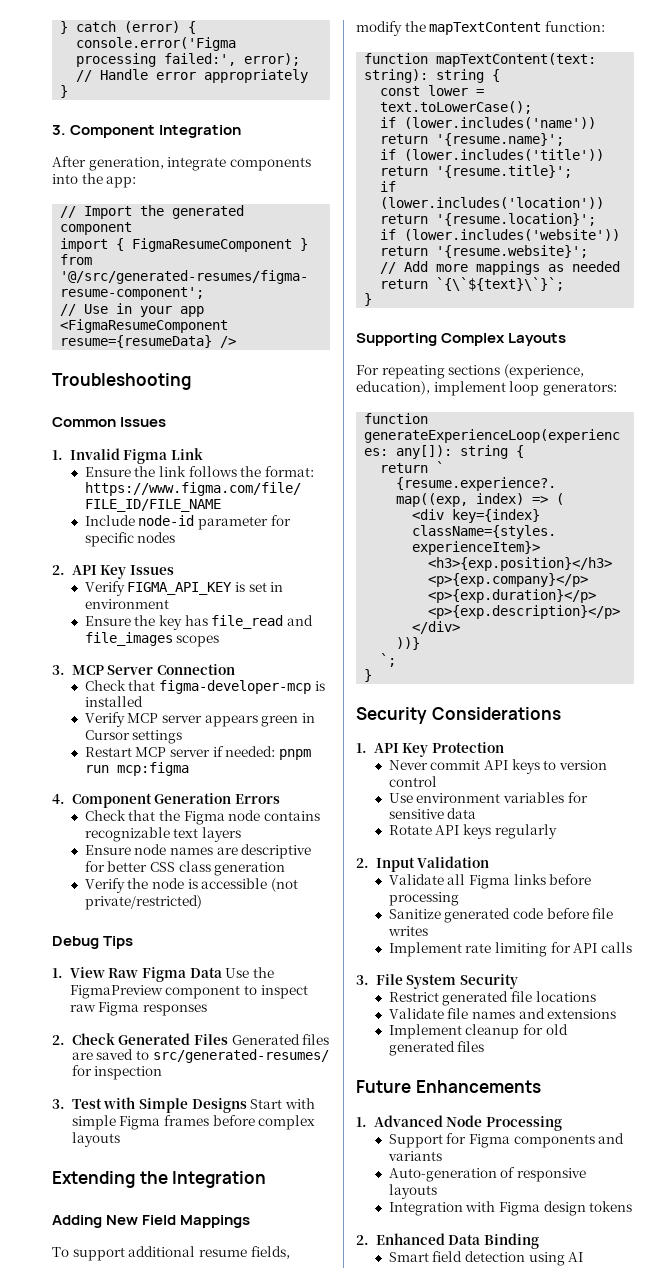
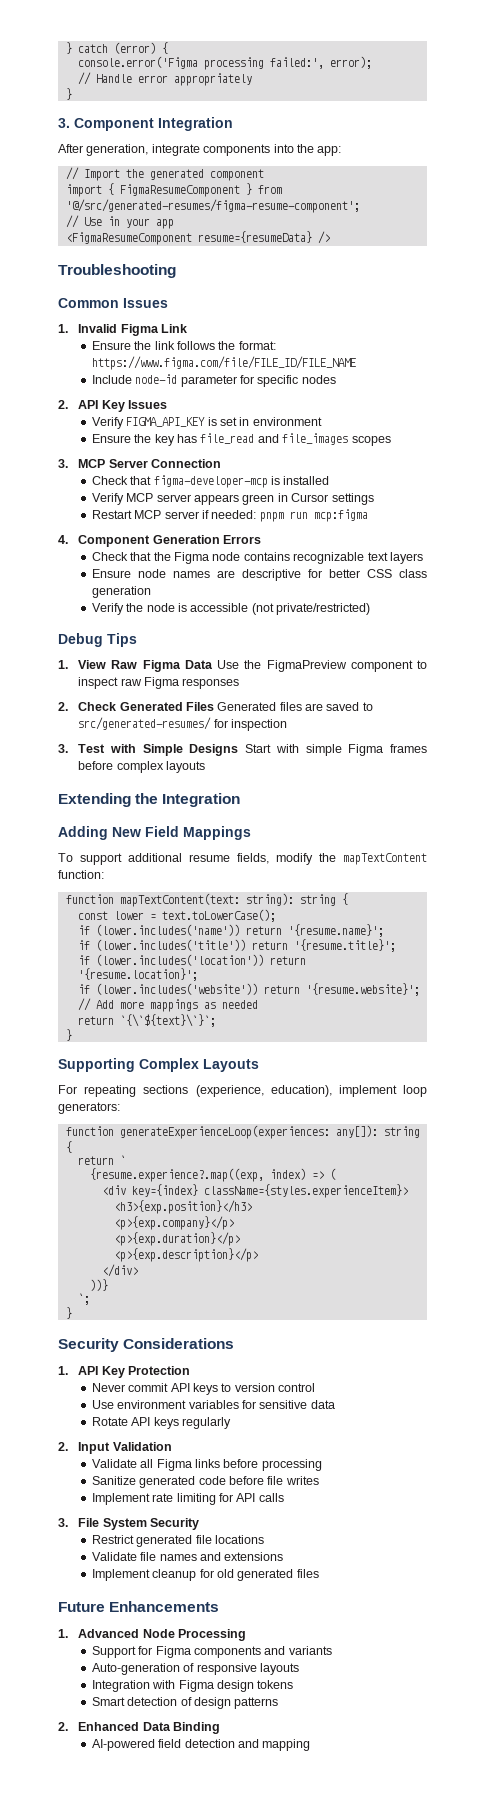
+ Smart detection of design patterns
- Smart field detection using AI
+ AI-powered field detection and mapping

